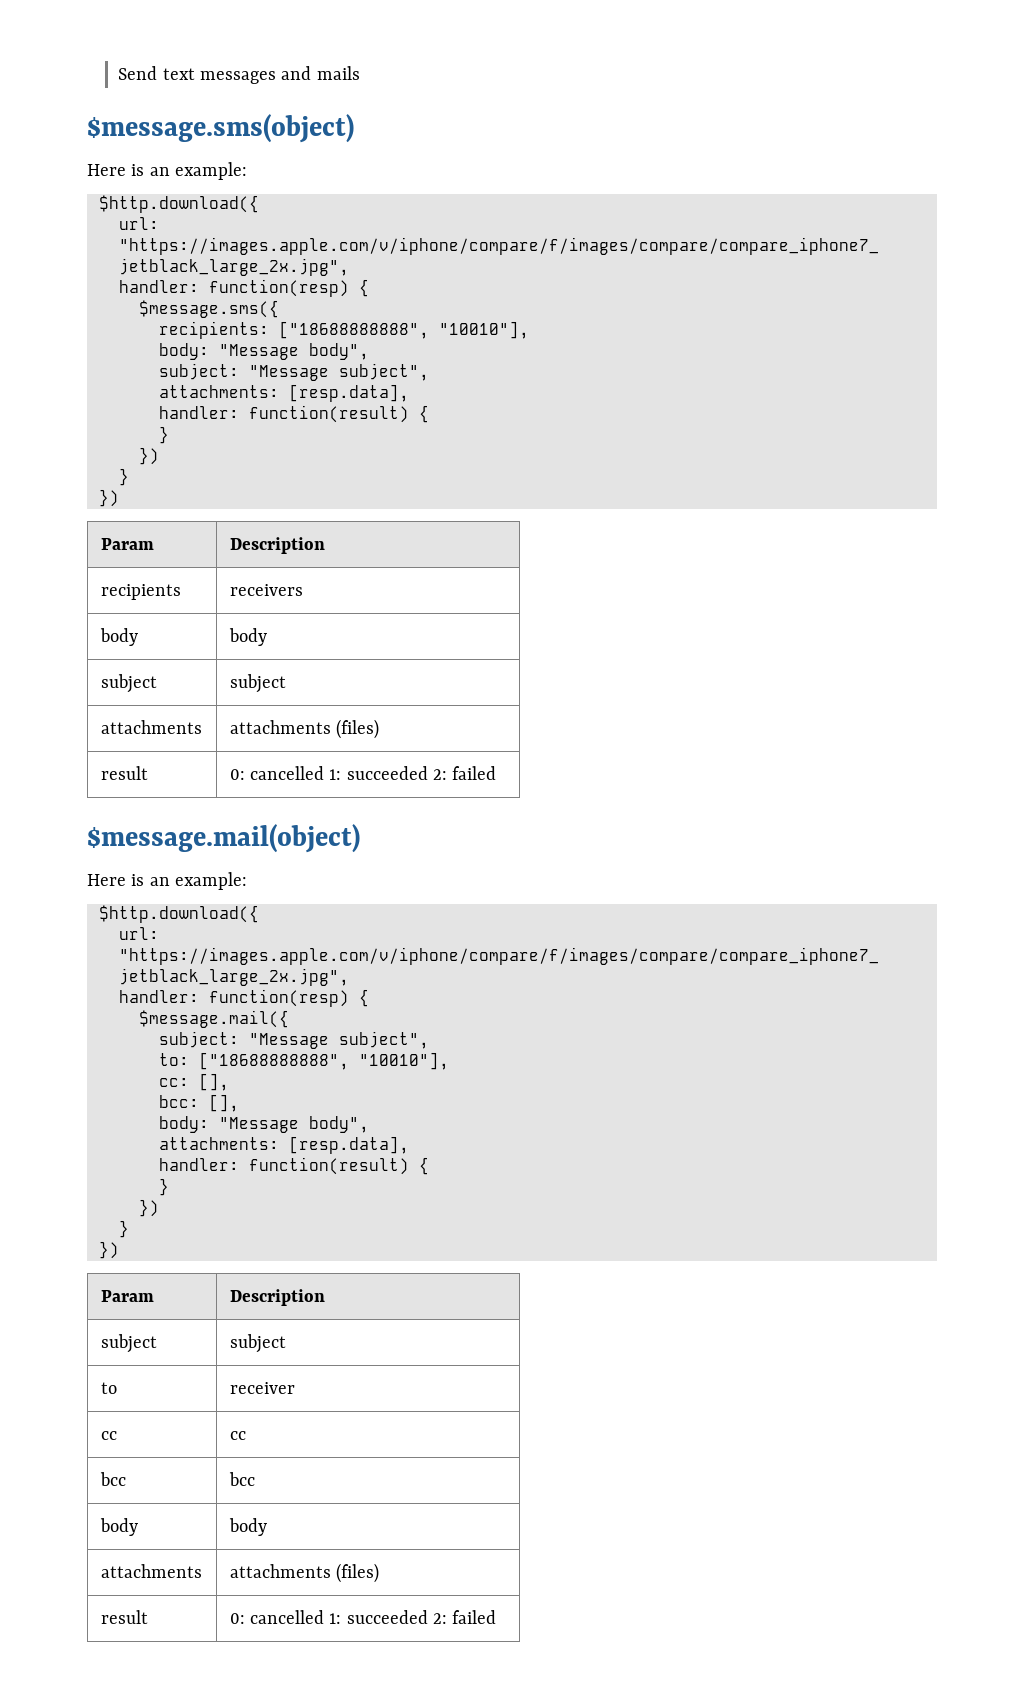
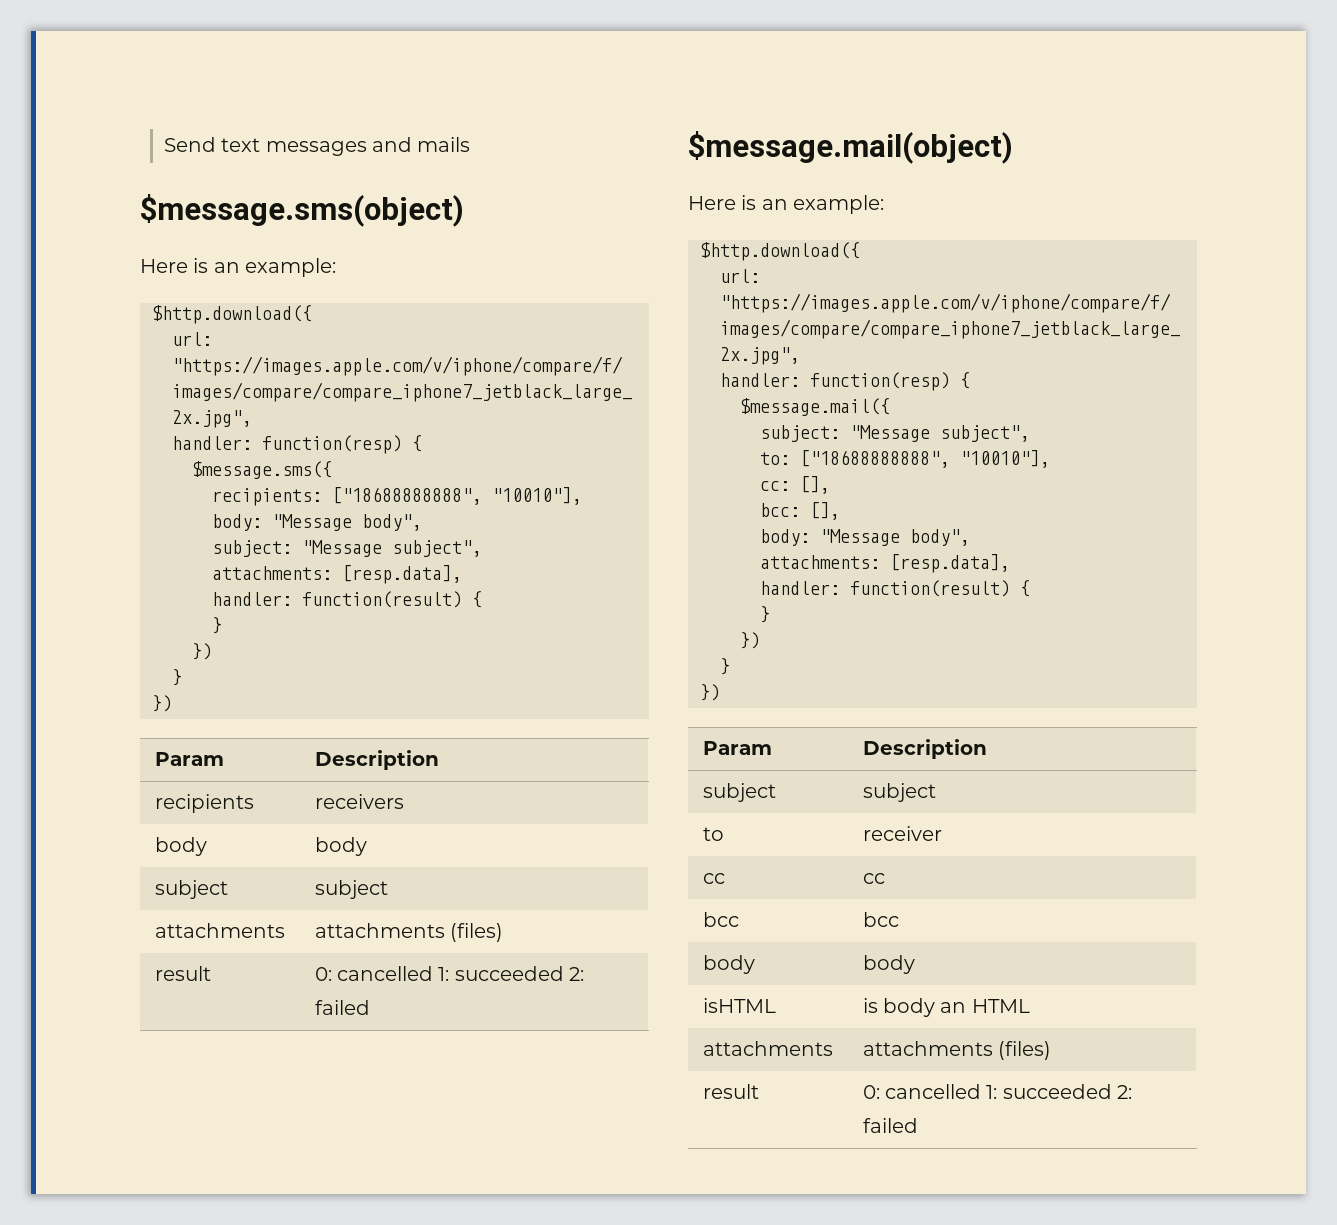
+ isHTML | is body an HTML

